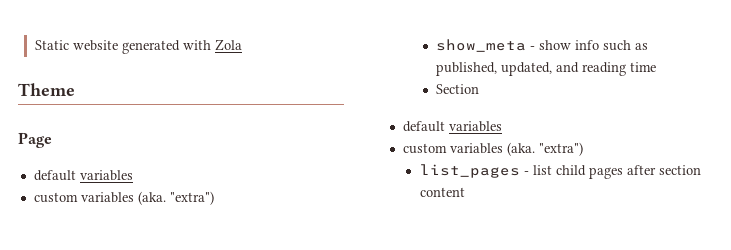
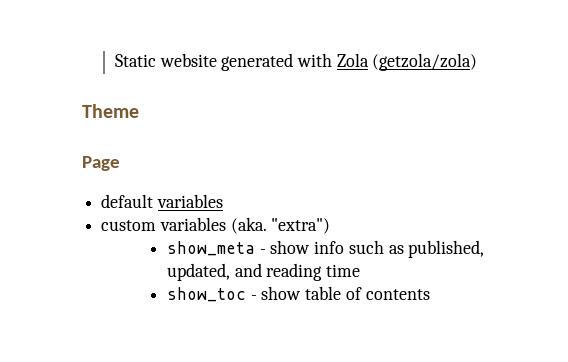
- Static website generated with Zola
+ Static website generated with Zola (getzola/zola)
- Section
- default variables
- custom variables (aka. "extra")
- list_pages - list child pages after section content
+ show_toc - show table of contents

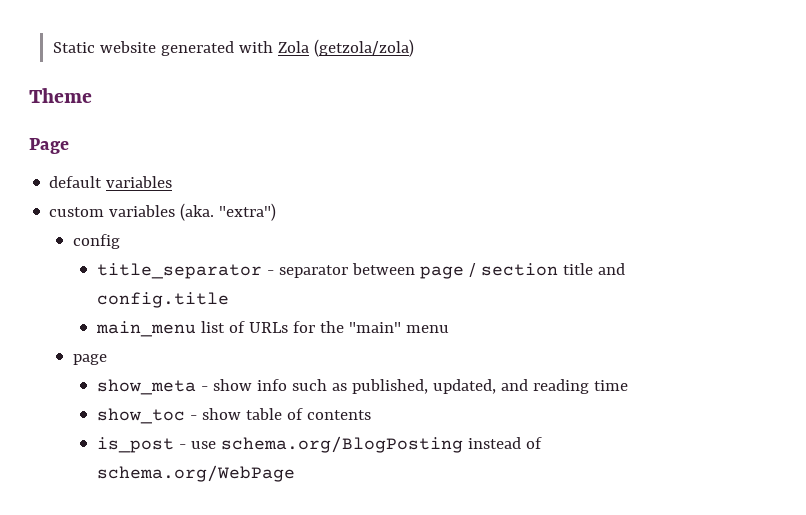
+ config
+ title_separator - separator between page / section title and config.title
+ main_menu list of URLs for the "main" menu
+ page
+ is_post - use schema.org/BlogPosting instead of schema.org/WebPage

